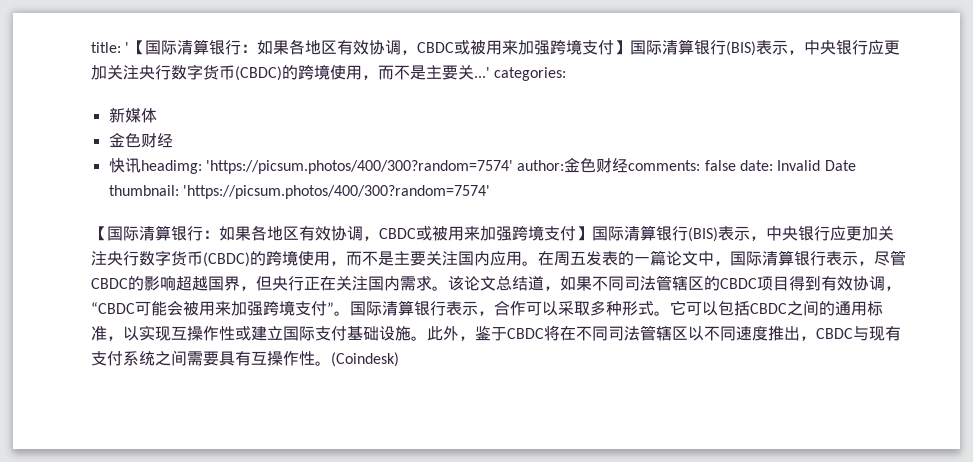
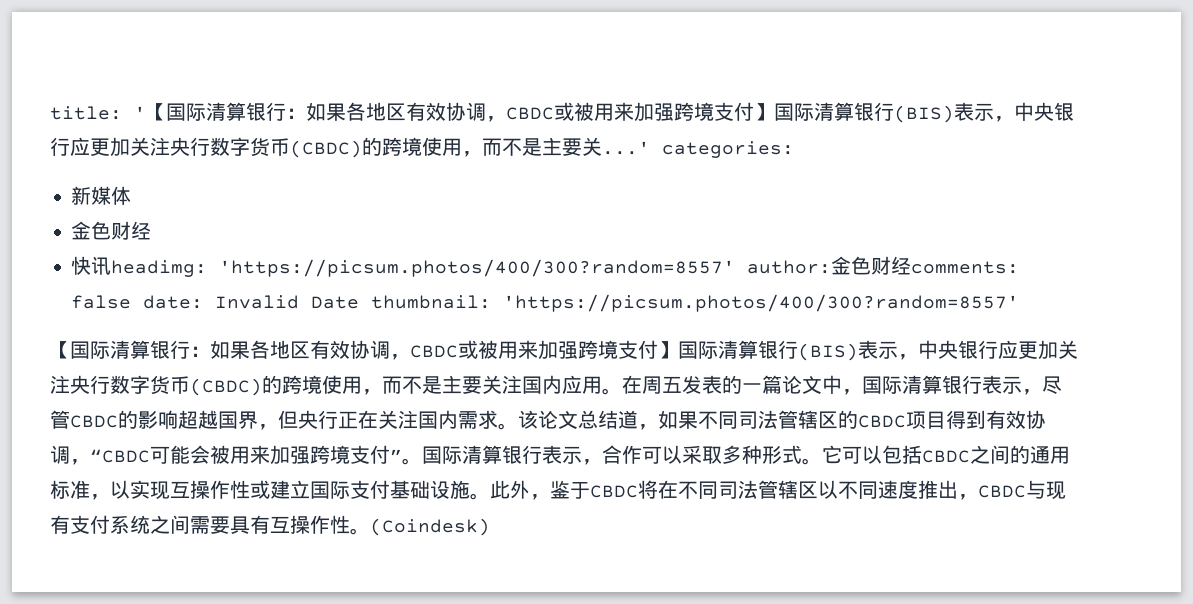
- 快讯headimg: 'https://picsum.photos/400/300?random=7574' author:金色财经comments: false date: Invalid Date thumbnail: 'https://picsum.photos/400/300?random=7574'
+ 快讯headimg: 'https://picsum.photos/400/300?random=8557' author:金色财经comments: false date: Invalid Date thumbnail: 'https://picsum.photos/400/300?random=8557'

